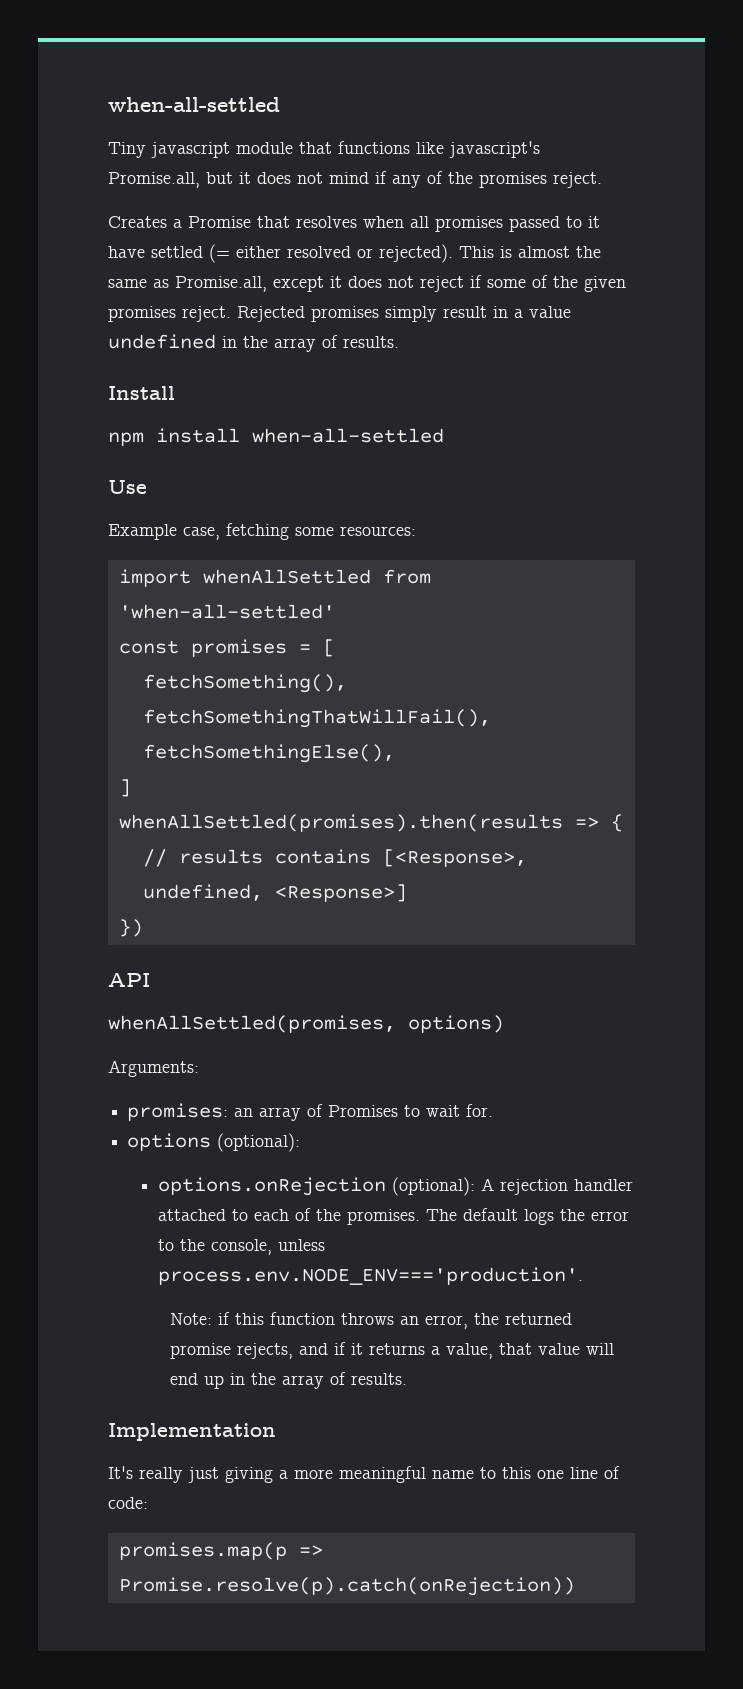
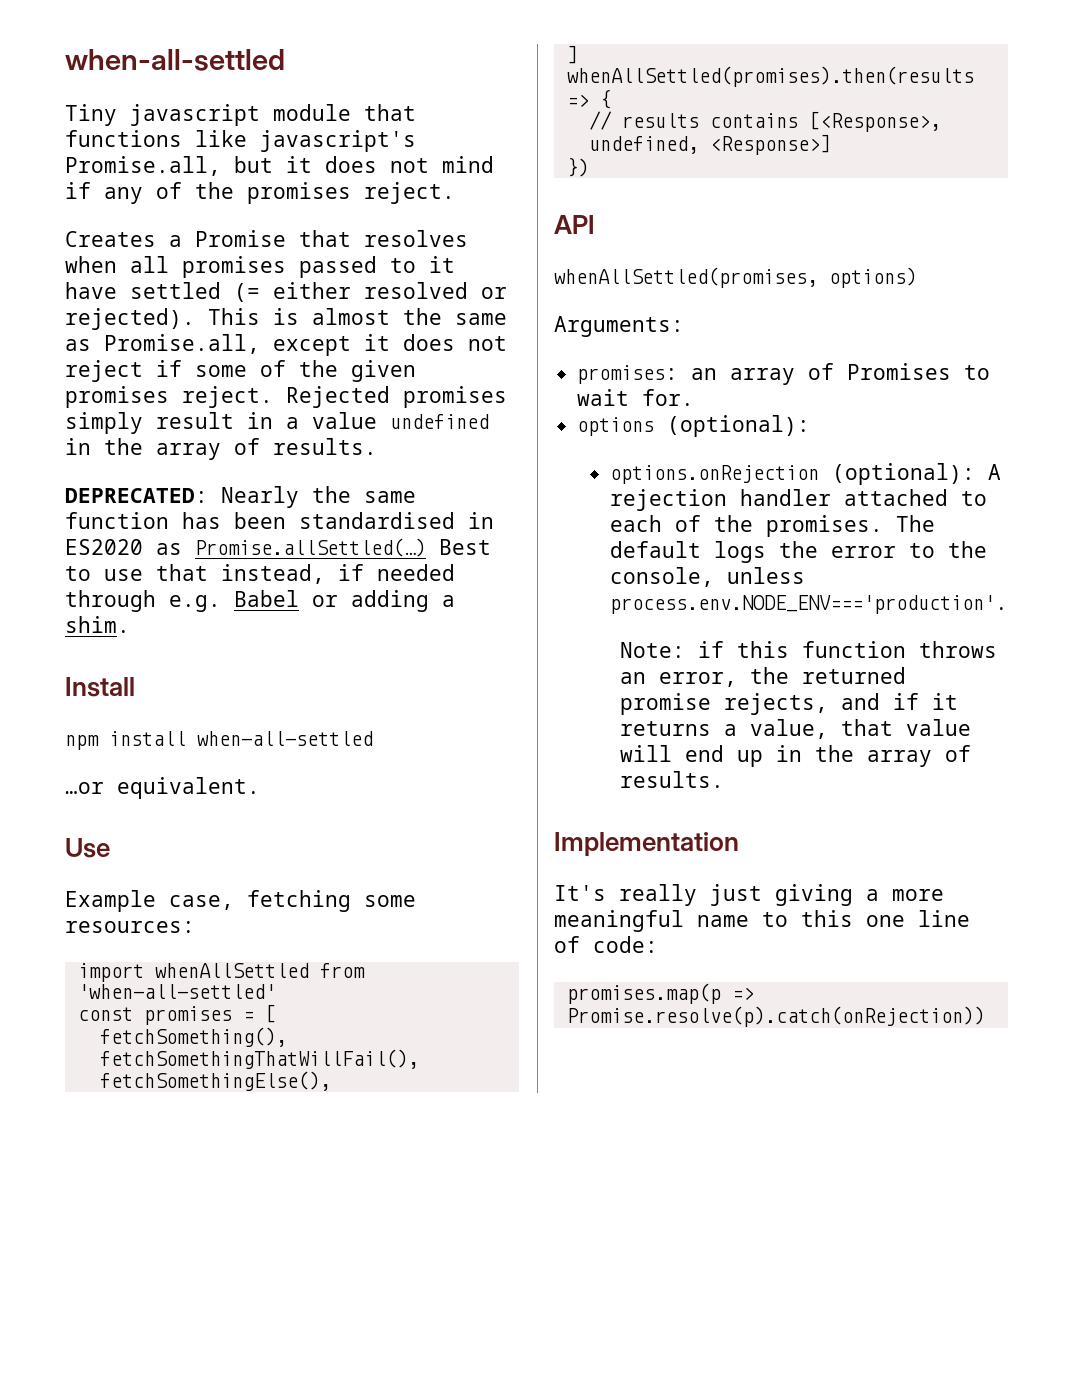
+ DEPRECATED: Nearly the same function has been standardised in ES2020 as Promise.allSettled(…) Best to use that instead, if needed through e.g. Babel or adding a shim.
+ …or equivalent.

